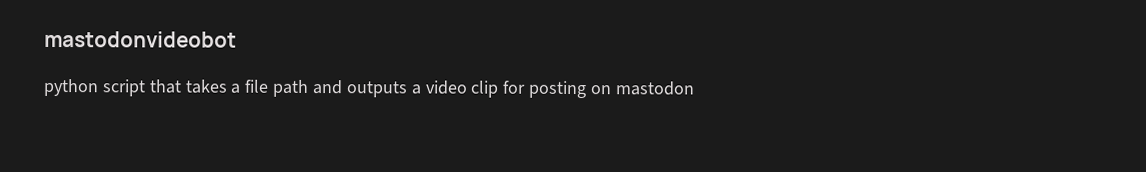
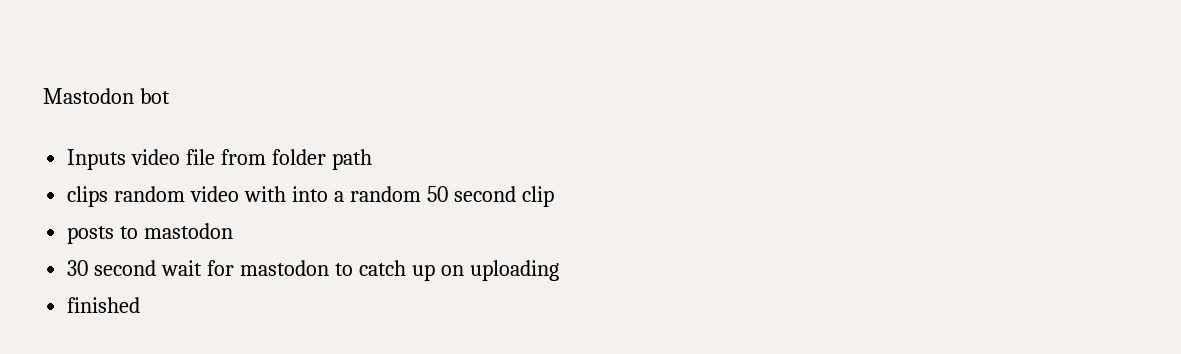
- mastodonvideobot
- python script that takes a file path and outputs a video clip for posting on mastodon
+ Mastodon bot
+ Inputs video file from folder path
+ clips random video with into a random 50 second clip
+ posts to mastodon
+ 30 second wait for mastodon to catch up on uploading
+ finished

